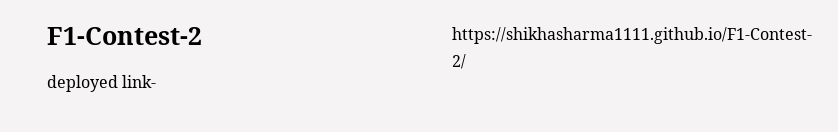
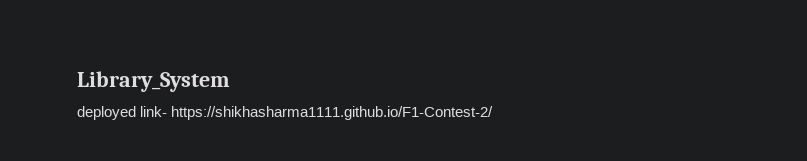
- F1-Contest-2
+ Library_System

